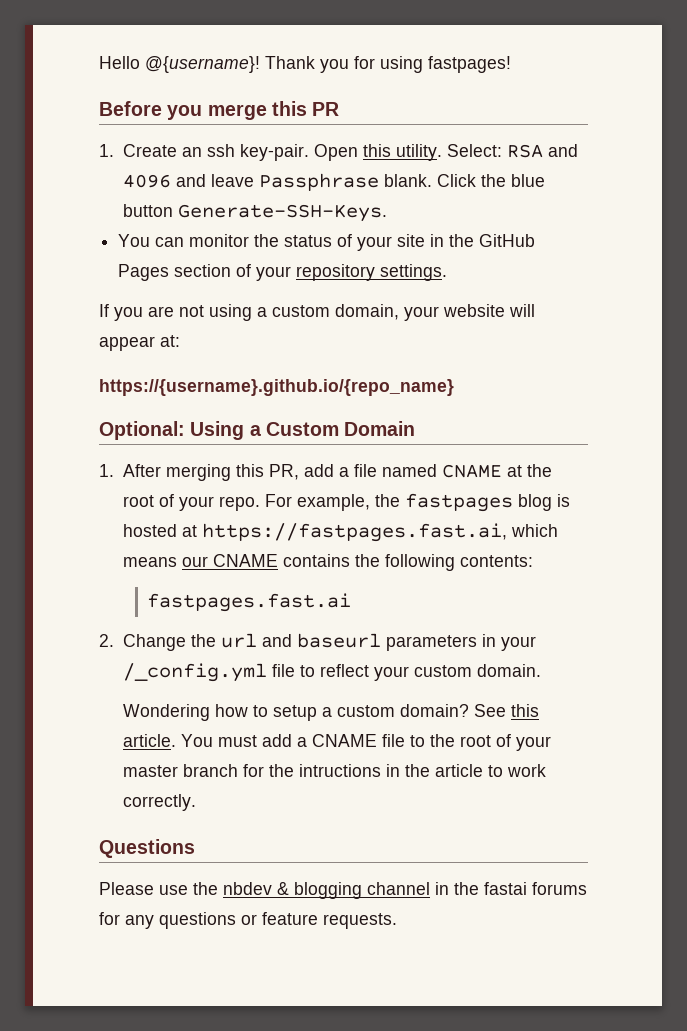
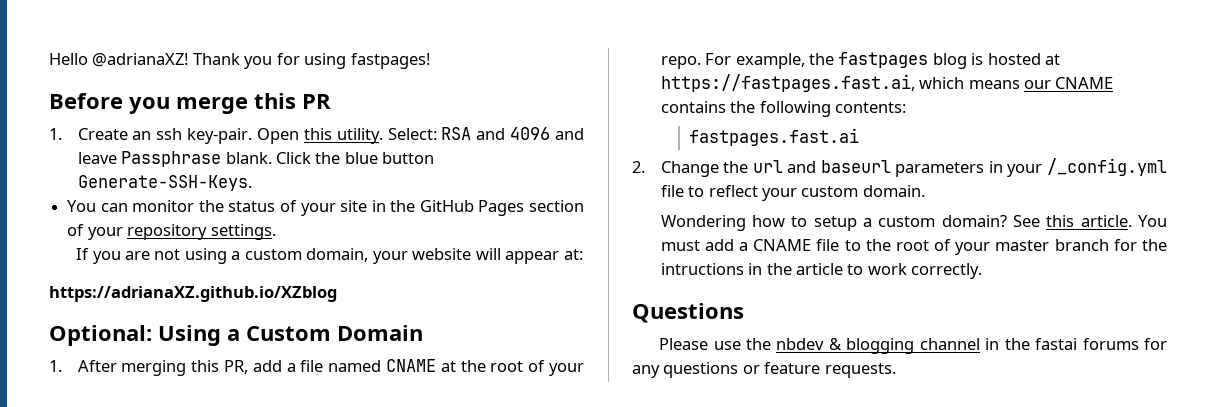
- Hello @{username}!
+ Hello @adrianaXZ!
- https://{username}.github.io/{repo_name}
+ https://adrianaXZ.github.io/XZblog

